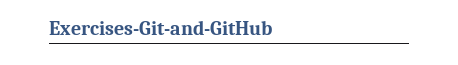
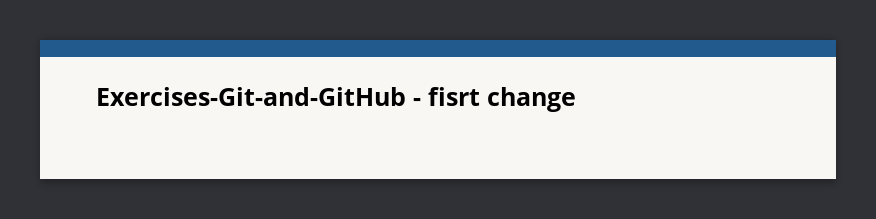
- Exercises-Git-and-GitHub
+ Exercises-Git-and-GitHub - fisrt change

